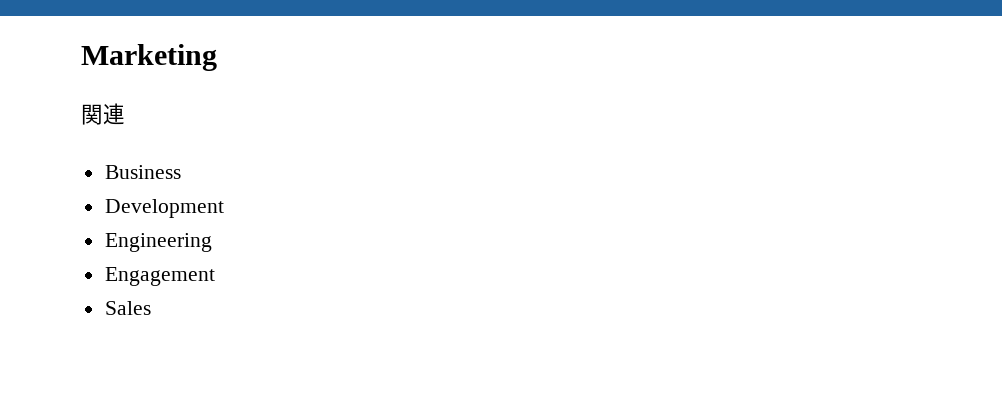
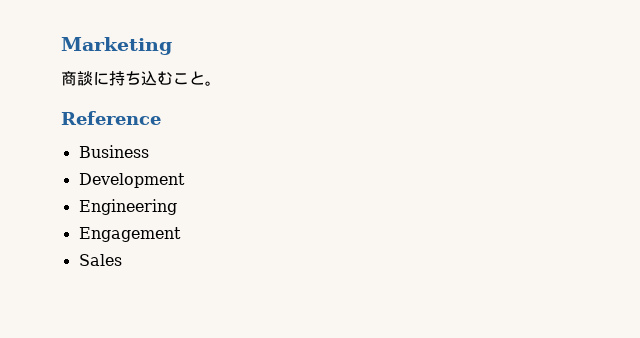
- 関連
+ 商談に持ち込むこと。
+ Reference

